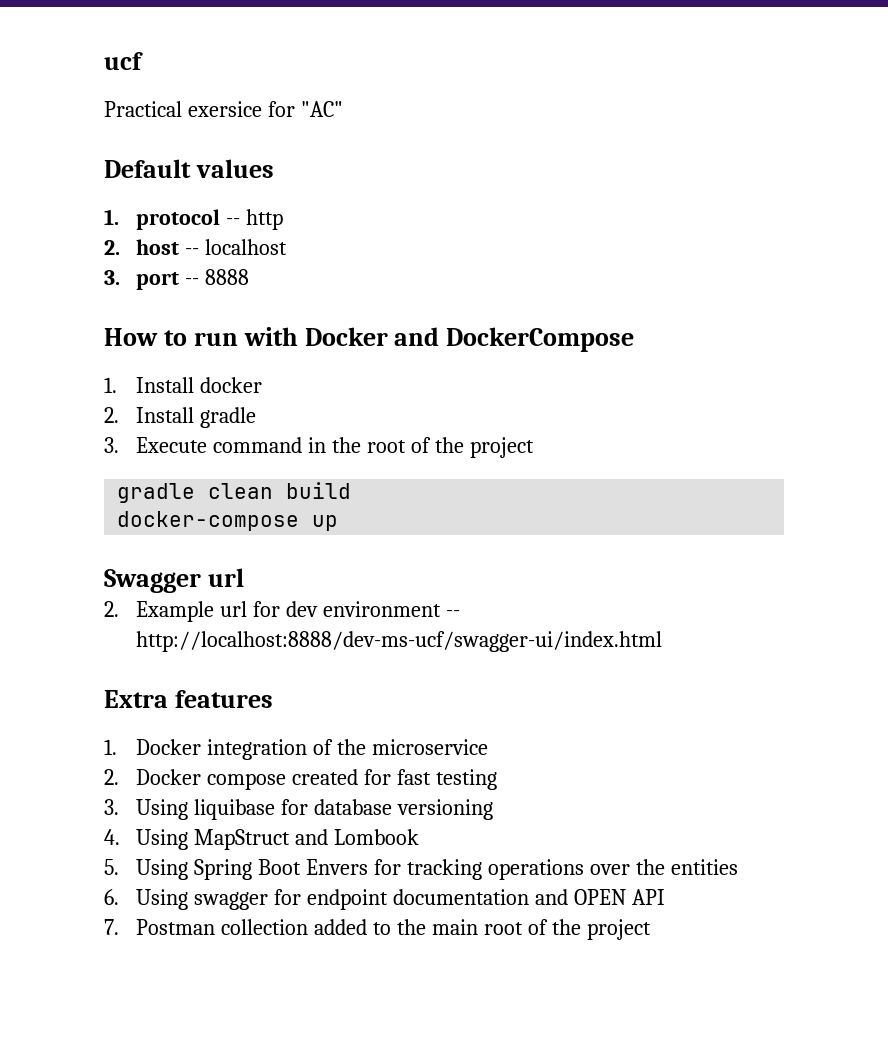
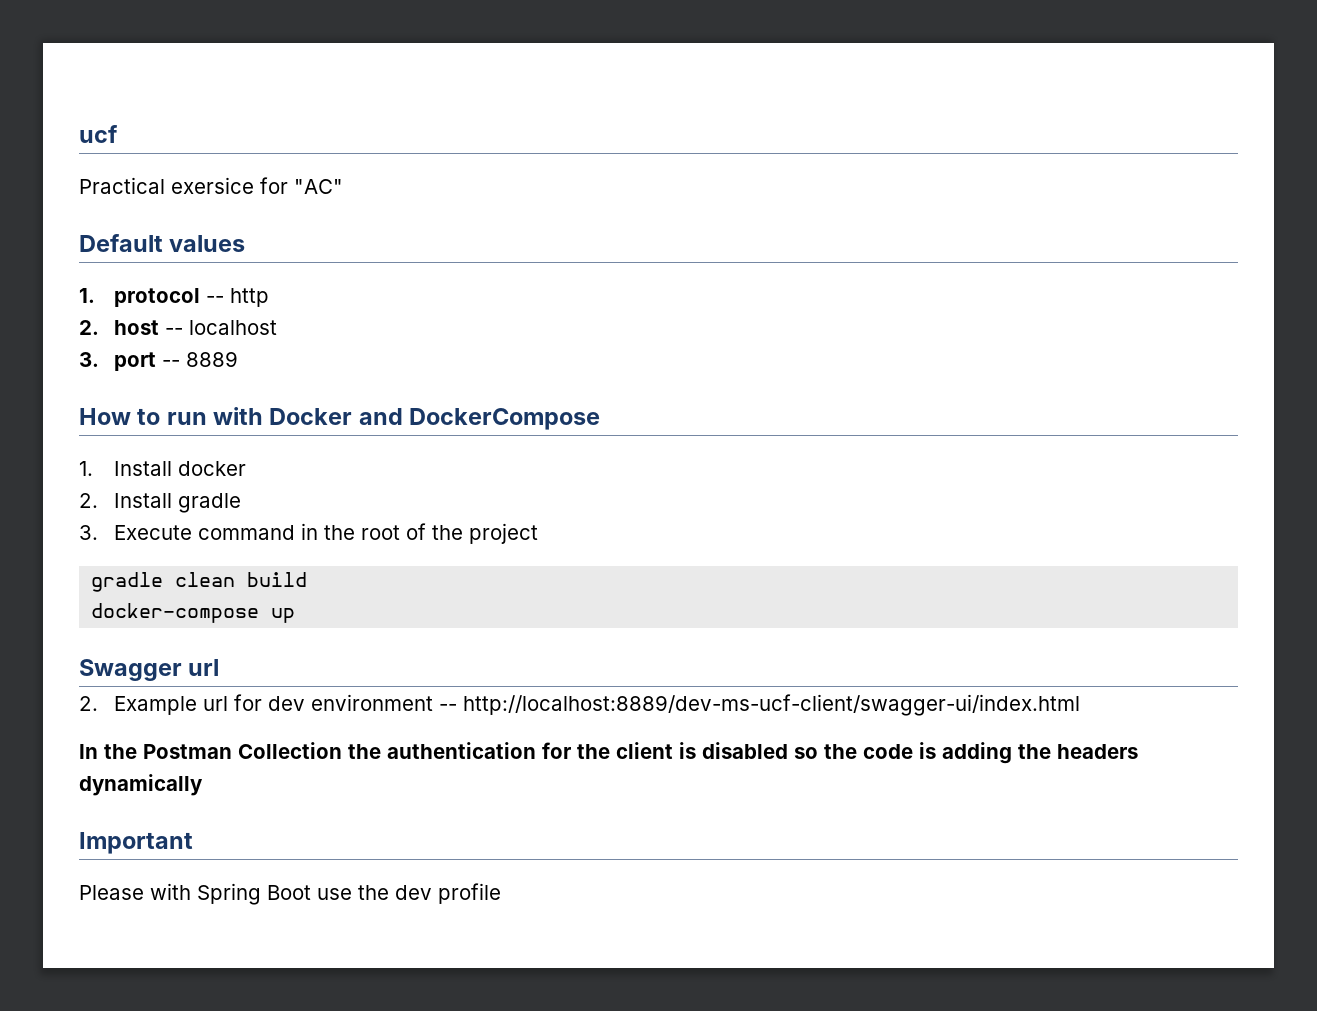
- 3. port -- 8888
+ 3. port -- 8889
- 2. Example url for dev environment -- http://localhost:8888/dev-ms-ucf/swagger-ui/index.html
- Extra features
- 1. Docker integration of the microservice
- 2. Docker compose created for fast testing
- 3. Using liquibase for database versioning
- 4. Using MapStruct and Lombook
- 5. Using Spring Boot Envers for tracking operations over the entities
- 6. Using swagger for endpoint documentation and OPEN API
- 7. Postman collection added to the main root of the project
+ 2. Example url for dev environment -- http://localhost:8889/dev-ms-ucf-client/swagger-ui/index.html
+ In the Postman Collection the authentication for the client is disabled so the code is adding the headers dynamically
+ Important
+ Please with Spring Boot use the dev profile

